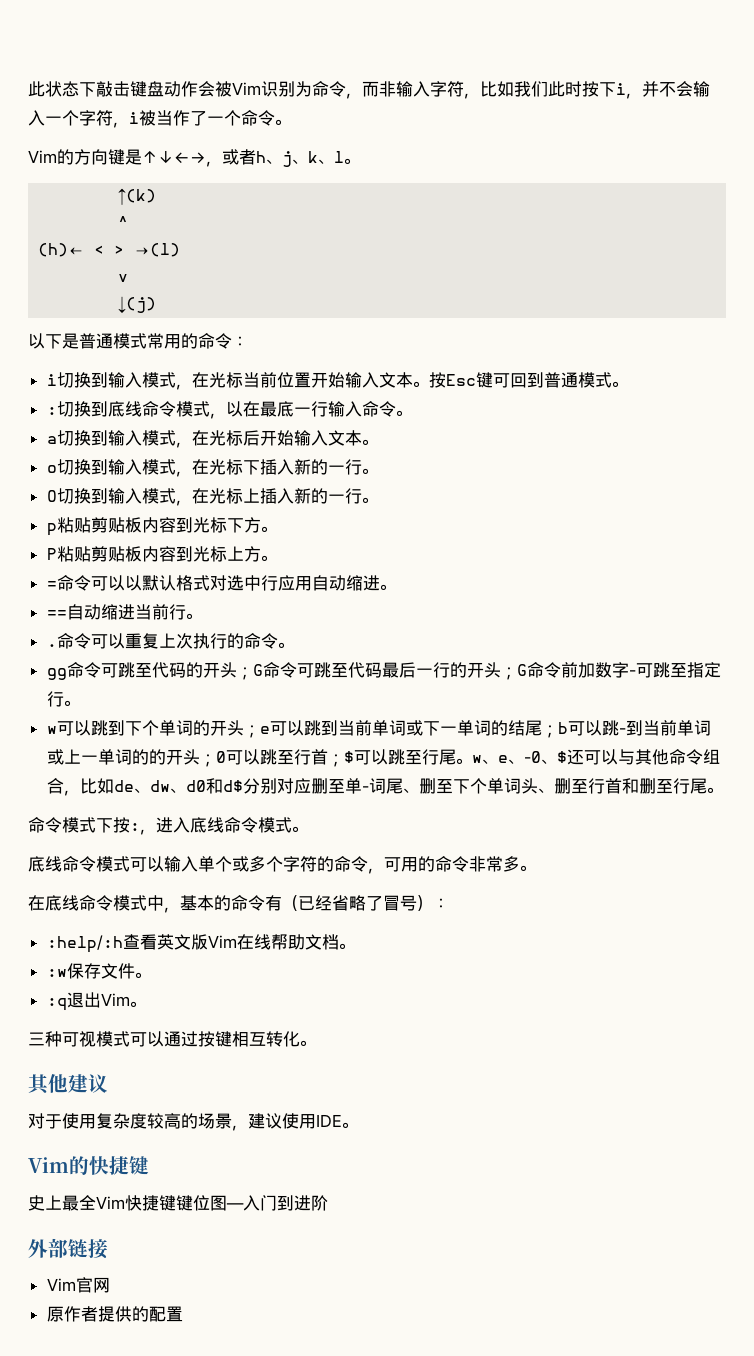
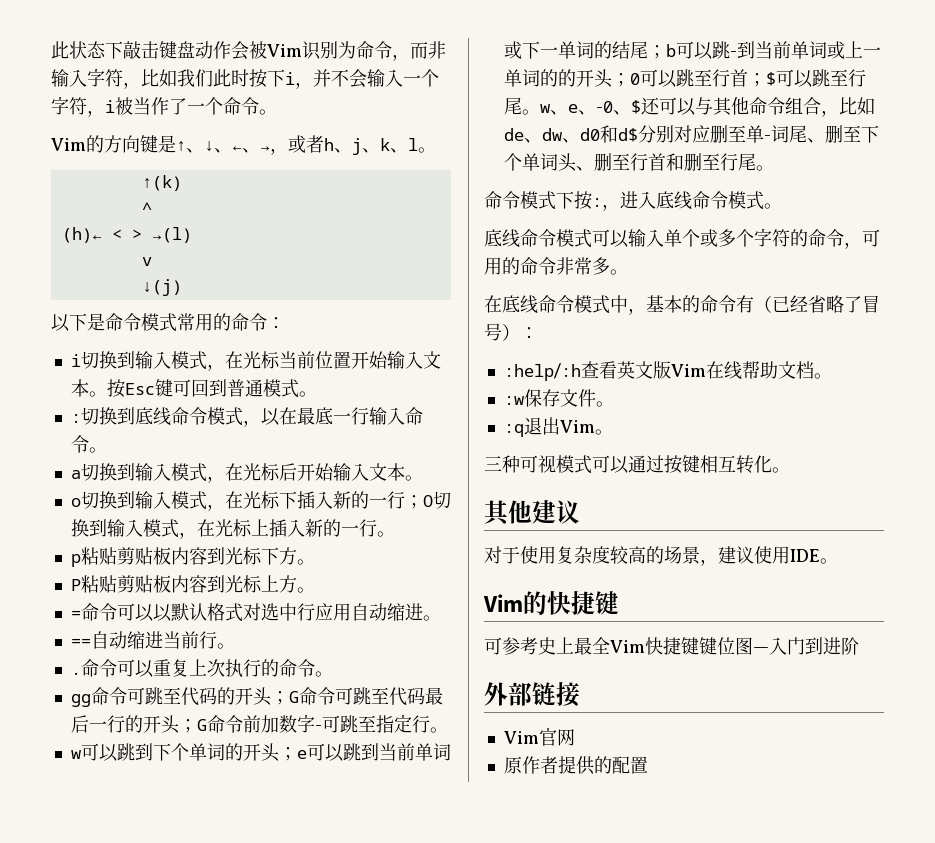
- Vim的方向键是↑↓←→，或者h、j、k、l。
+ Vim的方向键是↑、↓、←、→，或者h、j、k、l。
- 以下是普通模式常用的命令：
+ 以下是命令模式常用的命令：
- o切换到输入模式，在光标下插入新的一行。
- O切换到输入模式，在光标上插入新的一行。
+ o切换到输入模式，在光标下插入新的一行；O切换到输入模式，在光标上插入新的一行。
- 史上最全Vim快捷键键位图—入门到进阶
+ 可参考史上最全Vim快捷键键位图—入门到进阶

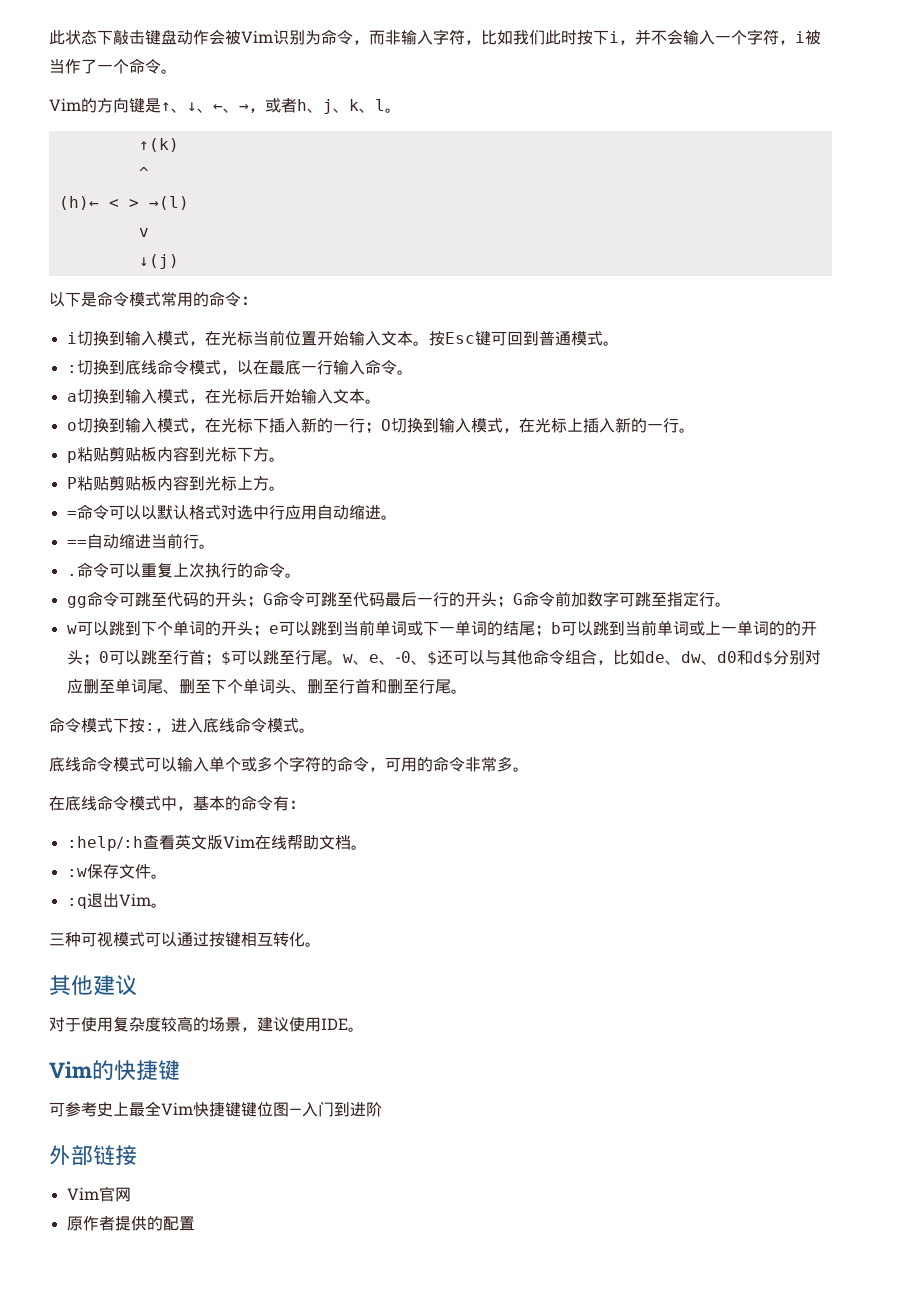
- gg命令可跳至代码的开头；G命令可跳至代码最后一行的开头；G命令前加数字-可跳至指定行。
+ gg命令可跳至代码的开头；G命令可跳至代码最后一行的开头；G命令前加数字可跳至指定行。
- b可以跳-到当前单词或上一单词的的开头；
+ b可以跳到当前单词或上一单词的的开头；
- $可以跳至行尾。w、e、-0、$还可以与其他命令组合，比如de、dw、d0和d$分别对应删至单-词尾、删至下个单词头、删至行首和删至行尾。
+ $可以跳至行尾。w、e、-0、$还可以与其他命令组合，比如de、dw、d0和d$分别对应删至单词尾、删至下个单词头、删至行首和删至行尾。
- 在底线命令模式中，基本的命令有（已经省略了冒号）：
+ 在底线命令模式中，基本的命令有：

